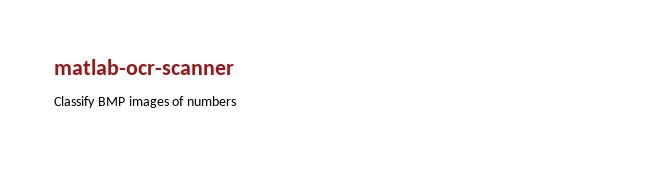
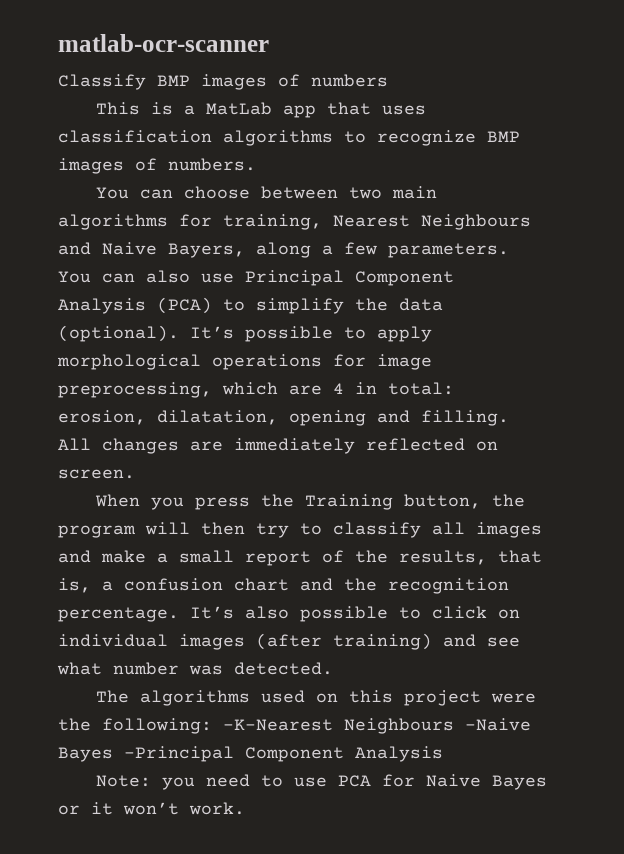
+ This is a MatLab app that uses classification algorithms to recognize BMP images of numbers.
+ You can choose between two main algorithms for training, Nearest Neighbours and Naive Bayers, along a few parameters. You can also use Principal Component Analysis (PCA) to simplify the data (optional). It’s possible to apply morphological operations for image preprocessing, which are 4 in total: erosion, dilatation, opening and filling. All changes are immediately reflected on screen.
+ When you press the Training button, the program will then try to classify all images and make a small report of the results, that is, a confusion chart and the recognition percentage. It’s also possible to click on individual images (after training) and see what number was detected.
+ The algorithms used on this project were the following: -K-Nearest Neighbours -Naive Bayes -Principal Component Analysis
+ Note: you need to use PCA for Naive Bayes or it won’t work.

